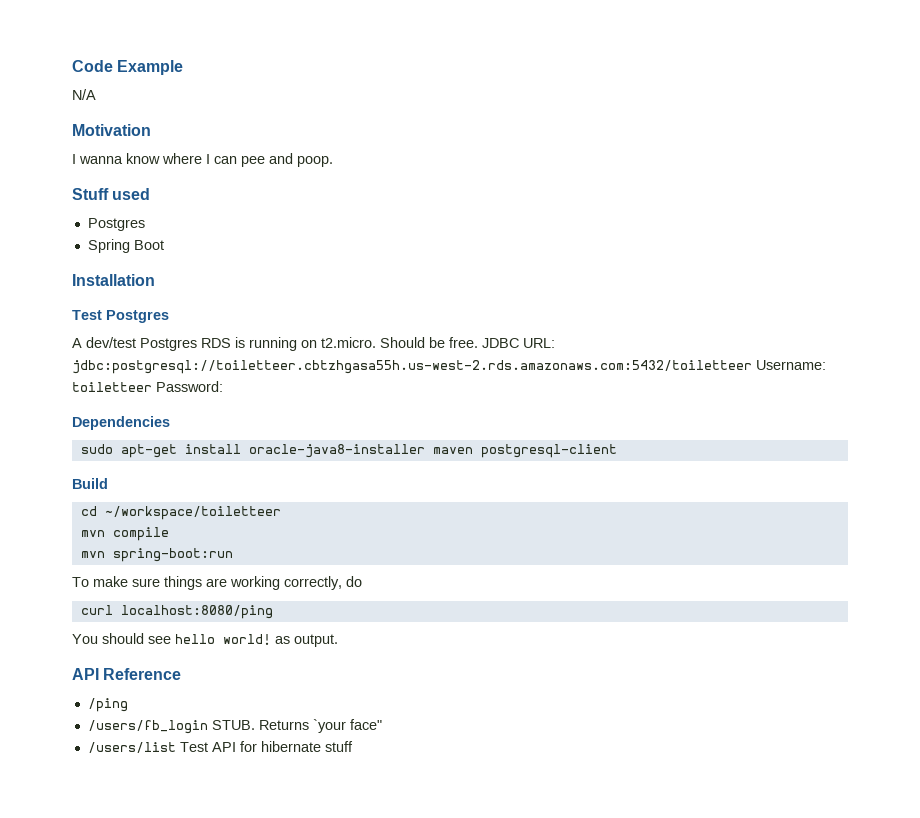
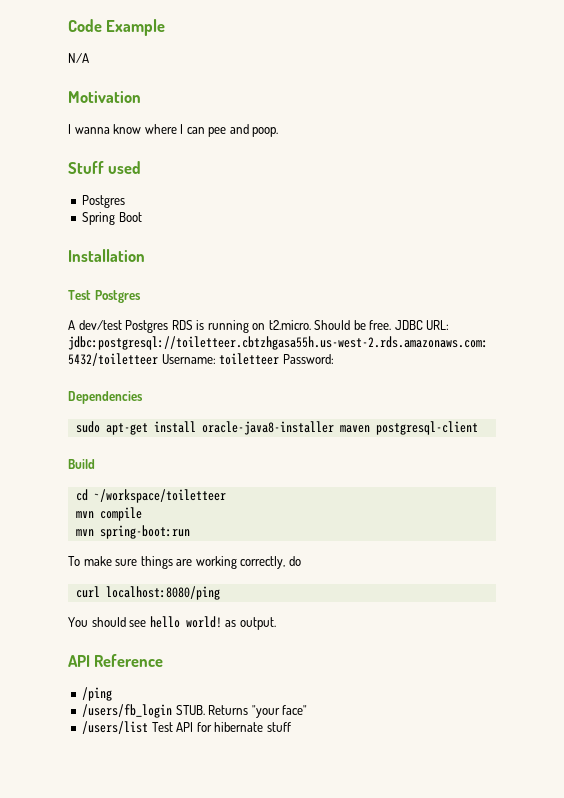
- Returns `your face"
+ Returns "your face"

